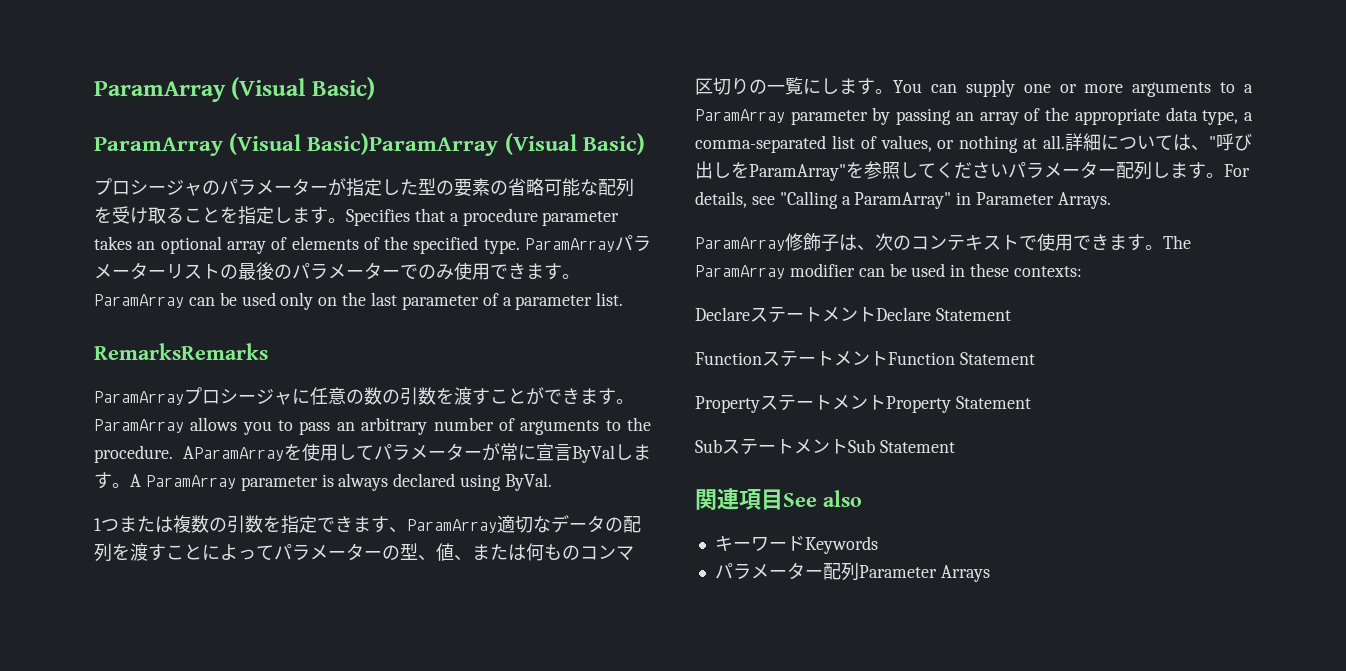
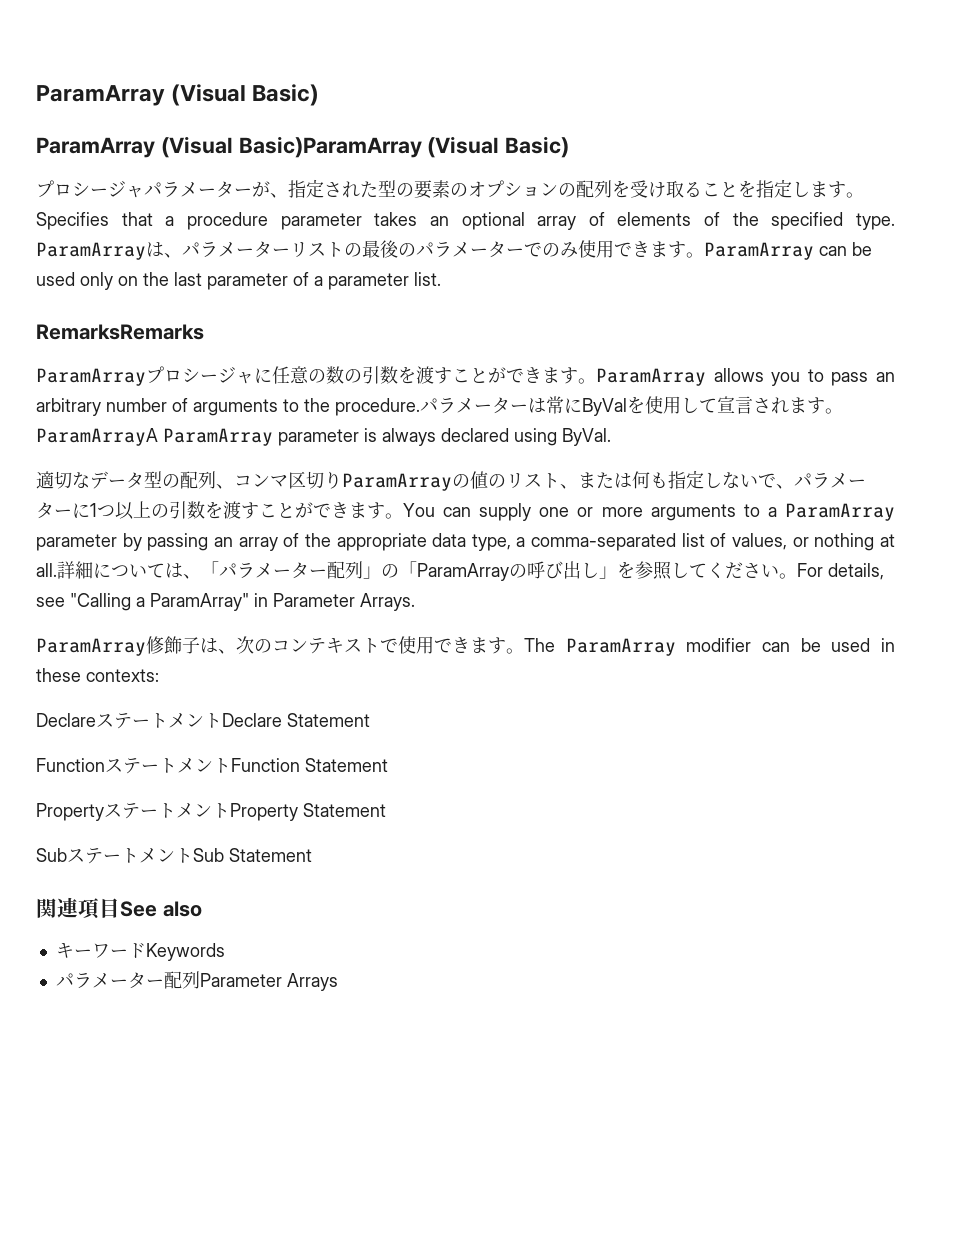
- プロシージャのパラメーターが指定した型の要素の省略可能な配列を受け取ることを指定します。
+ プロシージャパラメーターが、指定された型の要素のオプションの配列を受け取ることを指定します。
- ParamArrayパラメーターリストの最後のパラメーターでのみ使用できます。
+ ParamArrayは、パラメーターリストの最後のパラメーターでのみ使用できます。
- AParamArrayを使用してパラメーターが常に宣言ByValします。A ParamArray parameter is always declared using ByVal.
+ パラメーターは常にByValを使用して宣言されます。ParamArrayA ParamArray parameter is always declared using ByVal.
- 1つまたは複数の引数を指定できます、ParamArray適切なデータの配列を渡すことによってパラメーターの型、値、または何ものコンマ区切りの一覧にします。
+ 適切なデータ型の配列、コンマ区切りParamArrayの値のリスト、または何も指定しないで、パラメーターに1つ以上の引数を渡すことができます。
- 詳細については、"呼び出しをParamArray"を参照してくださいパラメーター配列します。
+ 詳細については、「パラメーター配列」の「ParamArrayの呼び出し」を参照してください。

